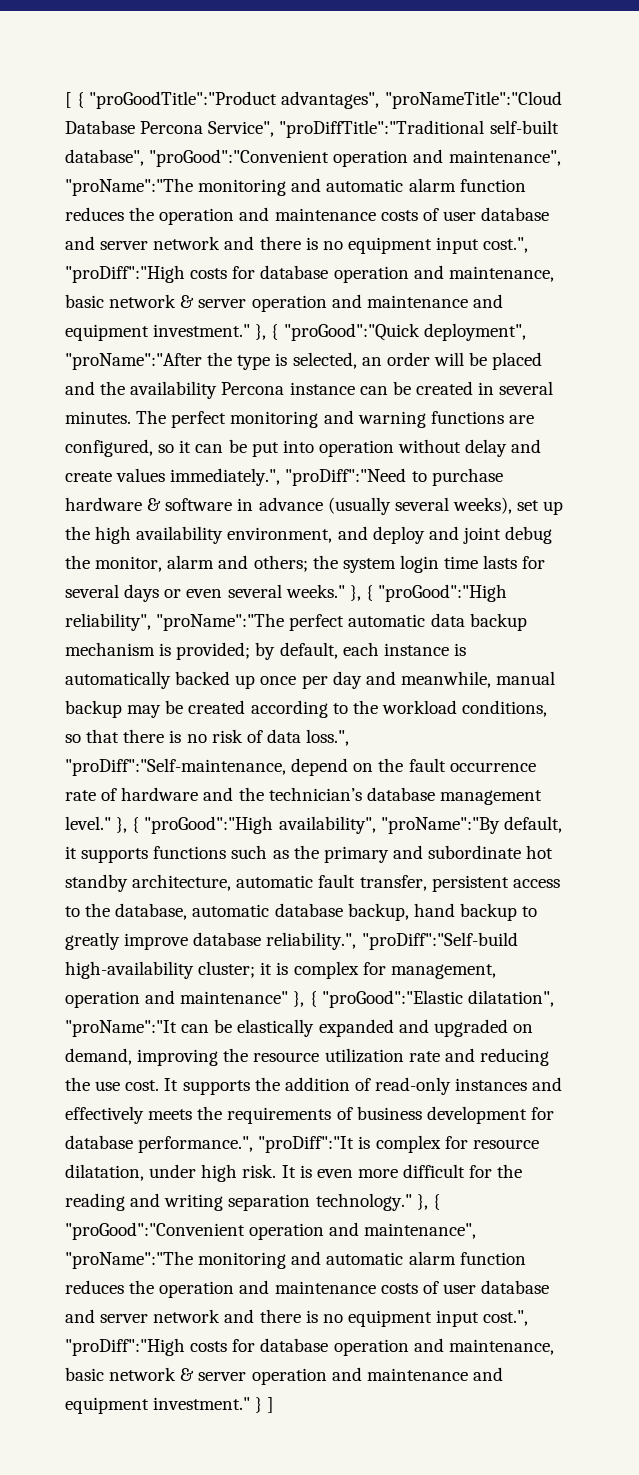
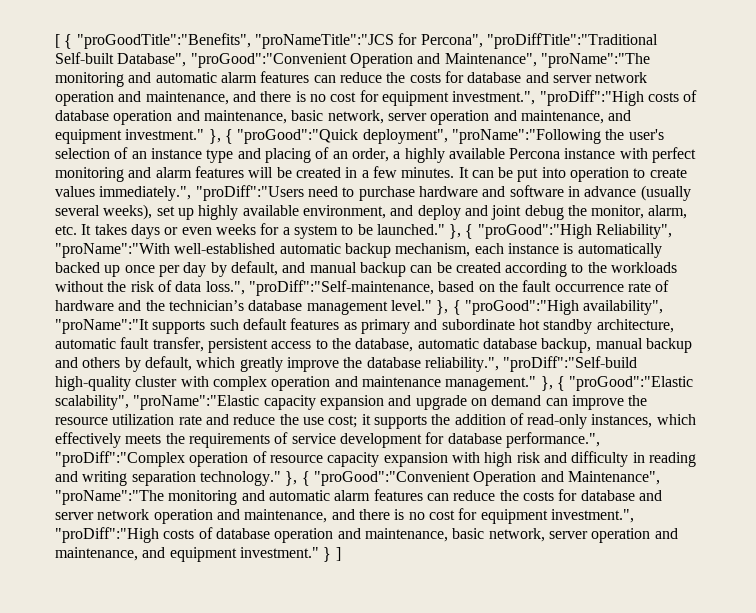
- [ { "proGoodTitle":"Product advantages", "proNameTitle":"Cloud Database Percona Service", "proDiffTitle":"Traditional self-built database", "proGood":"Convenient operation and maintenance", "proName":"The monitoring and automatic alarm function reduces the operation and maintenance costs of user database and server network and there is no equipment input cost.", "proDiff":"High costs for database operation and maintenance, basic network & server operation and maintenance and equipment investment."
+ [ { "proGoodTitle":"Benefits", "proNameTitle":"JCS for Percona", "proDiffTitle":"Traditional Self-built Database", "proGood":"Convenient Operation and Maintenance", "proName":"The monitoring and automatic alarm features can reduce the costs for database and server network operation and maintenance, and there is no cost for equipment investment.", "proDiff":"High costs of database operation and maintenance, basic network, server operation and maintenance, and equipment investment."
- }, { "proGood":"Quick deployment", "proName":"After the type is selected, an order will be placed and the availability Percona instance can be created in several minutes. The perfect monitoring and warning functions are configured, so it can be put into operation without delay and create values immediately.", "proDiff":"Need to purchase hardware & software in advance (usually several weeks), set up the high availability environment, and deploy and joint debug the monitor, alarm and others; the system login time lasts for several days or even several weeks." }, { "proGood":"High reliability", "proName":"The perfect automatic data backup mechanism is provided; by default, each instance is automatically backed up once per day and meanwhile, manual backup may be created according to the workload conditions, so that there is no risk of data loss.", "proDiff":"Self-maintenance, depend on the fault occurrence rate of hardware and the technician’s database management level."
+ }, { "proGood":"Quick deployment", "proName":"Following the user's selection of an instance type and placing of an order, a highly available Percona instance with perfect monitoring and alarm features will be created in a few minutes. It can be put into operation to create values immediately.", "proDiff":"Users need to purchase hardware and software in advance (usually several weeks), set up highly available environment, and deploy and joint debug the monitor, alarm, etc. It takes days or even weeks for a system to be launched." }, { "proGood":"High Reliability", "proName":"With well-established automatic backup mechanism, each instance is automatically backed up once per day by default, and manual backup can be created according to the workloads without the risk of data loss.", "proDiff":"Self-maintenance, based on the fault occurrence rate of hardware and the technician’s database management level."
- }, { "proGood":"High availability", "proName":"By default, it supports functions such as the primary and subordinate hot standby architecture, automatic fault transfer, persistent access to the database, automatic database backup, hand backup to greatly improve database reliability.", "proDiff":"Self-build high-availability cluster; it is complex for management, operation and maintenance" }, { "proGood":"Elastic dilatation", "proName":"It can be elastically expanded and upgraded on demand, improving the resource utilization rate and reducing the use cost. It supports the addition of read-only instances and effectively meets the requirements of business development for database performance.", "proDiff":"It is complex for resource dilatation, under high risk. It is even more difficult for the reading and writing separation technology."
+ }, { "proGood":"High availability", "proName":"It supports such default features as primary and subordinate hot standby architecture, automatic fault transfer, persistent access to the database, automatic database backup, manual backup and others by default, which greatly improve the database reliability.", "proDiff":"Self-build high-quality cluster with complex operation and maintenance management." }, { "proGood":"Elastic scalability", "proName":"Elastic capacity expansion and upgrade on demand can improve the resource utilization rate and reduce the use cost; it supports the addition of read-only instances, which effectively meets the requirements of service development for database performance.", "proDiff":"Complex operation of resource capacity expansion with high risk and difficulty in reading and writing separation technology."
- }, { "proGood":"Convenient operation and maintenance", "proName":"The monitoring and automatic alarm function reduces the operation and maintenance costs of user database and server network and there is no equipment input cost.", "proDiff":"High costs for database operation and maintenance, basic network & server operation and maintenance and equipment investment."
+ }, { "proGood":"Convenient Operation and Maintenance", "proName":"The monitoring and automatic alarm features can reduce the costs for database and server network operation and maintenance, and there is no cost for equipment investment.", "proDiff":"High costs of database operation and maintenance, basic network, server operation and maintenance, and equipment investment."

